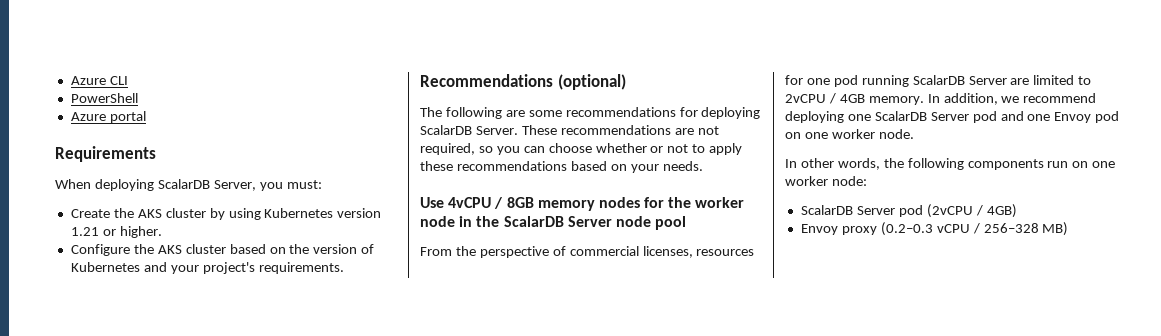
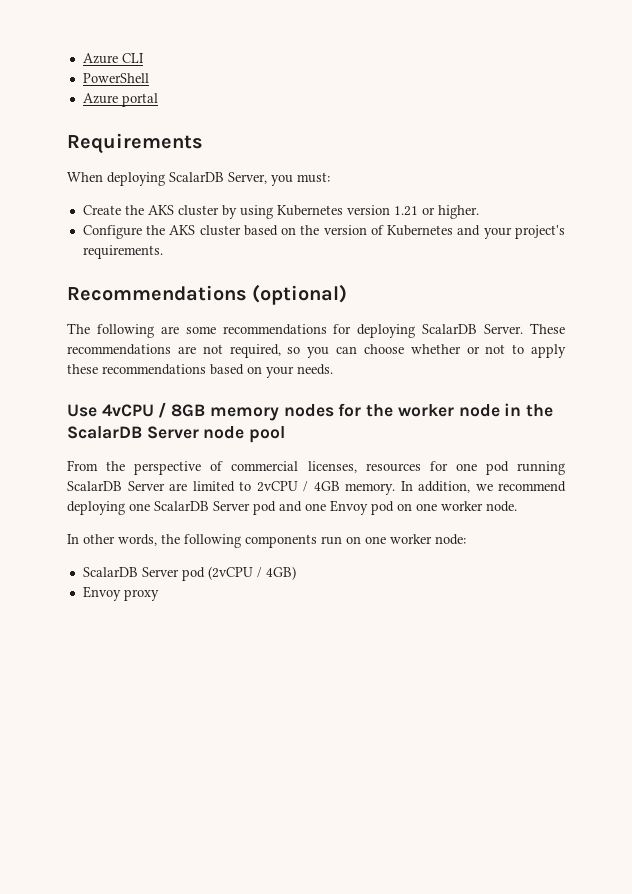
- Envoy proxy (0.2–0.3 vCPU / 256–328 MB)
+ Envoy proxy

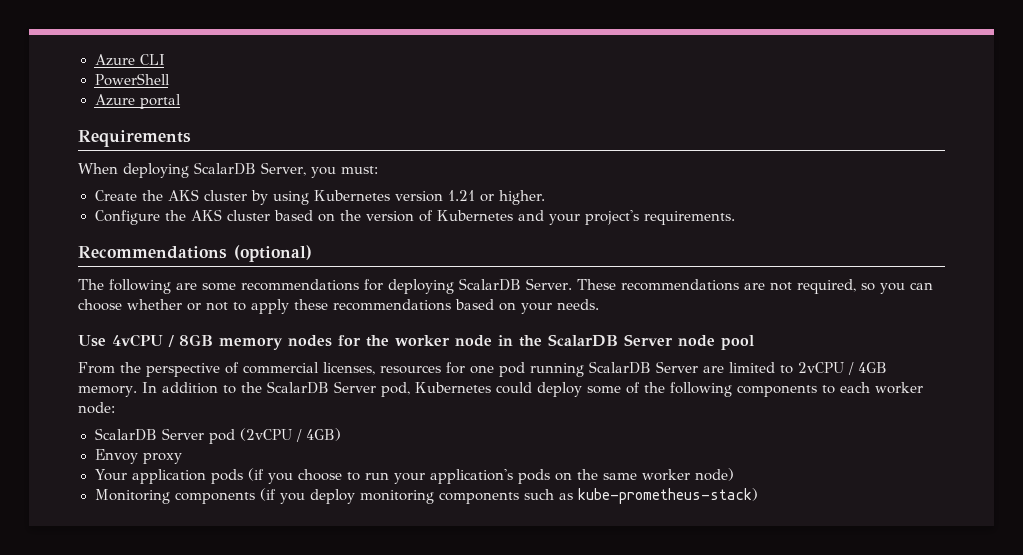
- In addition, we recommend deploying one ScalarDB Server pod and one Envoy pod on one worker node.
- In other words, the following components run on one worker node:
+ In addition to the ScalarDB Server pod, Kubernetes could deploy some of the following components to each worker node:
+ Your application pods (if you choose to run your application's pods on the same worker node)
+ Monitoring components (if you deploy monitoring components such as kube-prometheus-stack)

